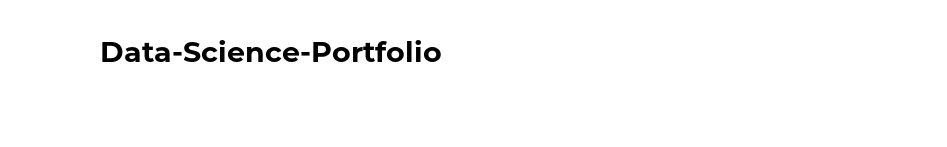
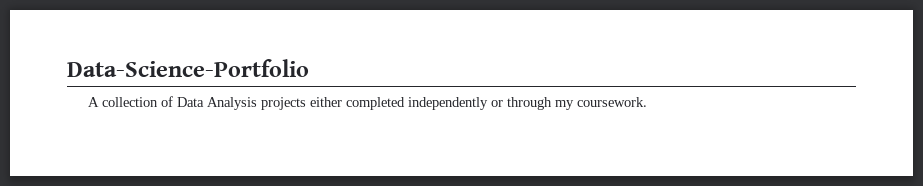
+ A collection of Data Analysis projects either completed independently or through my coursework.

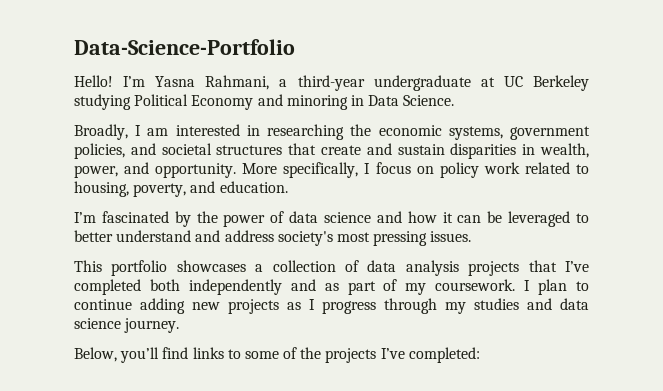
- A collection of Data Analysis projects either completed independently or through my coursework.
+ Hello! I’m Yasna Rahmani, a third-year undergraduate at UC Berkeley studying Political Economy and minoring in Data Science.
+ Broadly, I am interested in researching the economic systems, government policies, and societal structures that create and sustain disparities in wealth, power, and opportunity. More specifically, I focus on policy work related to housing, poverty, and education.
+ I’m fascinated by the power of data science and how it can be leveraged to better understand and address society's most pressing issues.
+ This portfolio showcases a collection of data analysis projects that I’ve completed both independently and as part of my coursework. I plan to continue adding new projects as I progress through my studies and data science journey.
+ Below, you’ll find links to some of the projects I’ve completed:

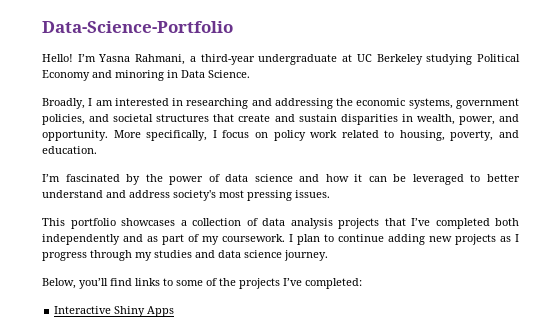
- Broadly, I am interested in researching the economic systems, government policies, and societal structures that create and sustain disparities in wealth, power, and opportunity.
+ Broadly, I am interested in researching and addressing the economic systems, government policies, and societal structures that create and sustain disparities in wealth, power, and opportunity.
+ Interactive Shiny Apps

